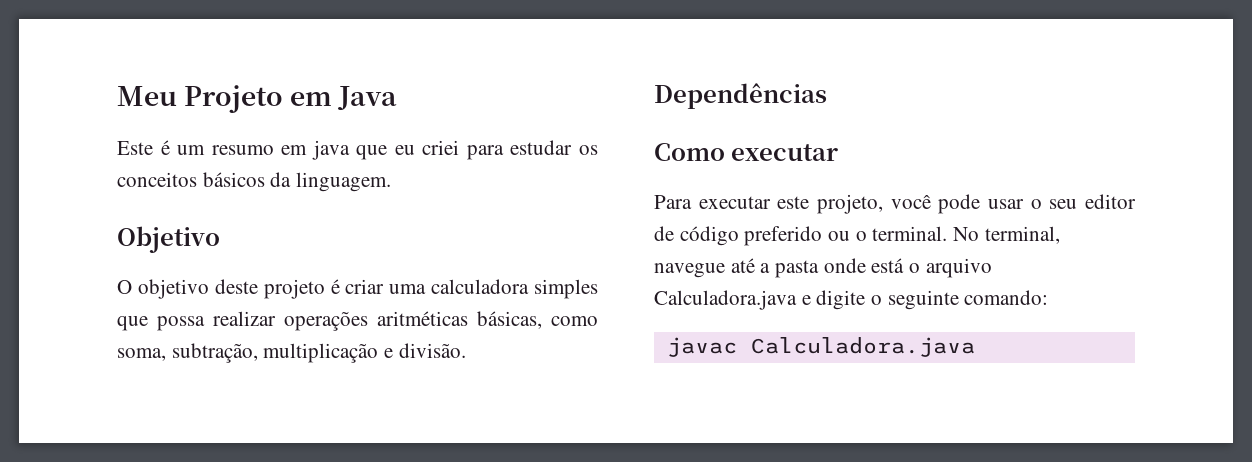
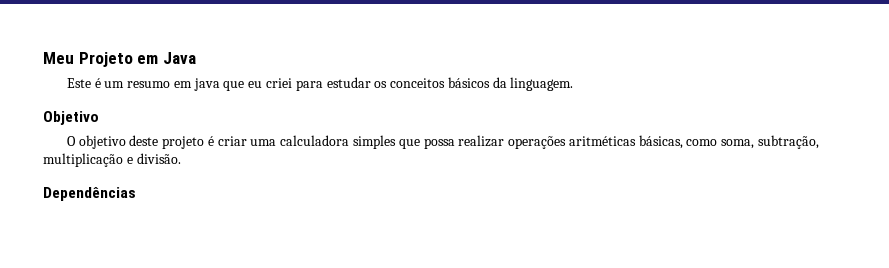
- Como executar
- Para executar este projeto, você pode usar o seu editor de código preferido ou o terminal. No terminal, navegue até a pasta onde está o arquivo Calculadora.java e digite o seguinte comando:
- javac Calculadora.java

